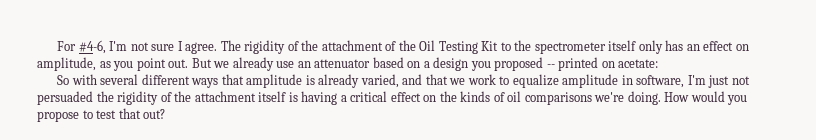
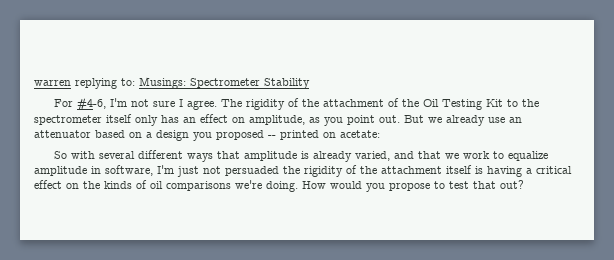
+ warren replying to: Musings: Spectrometer Stability

